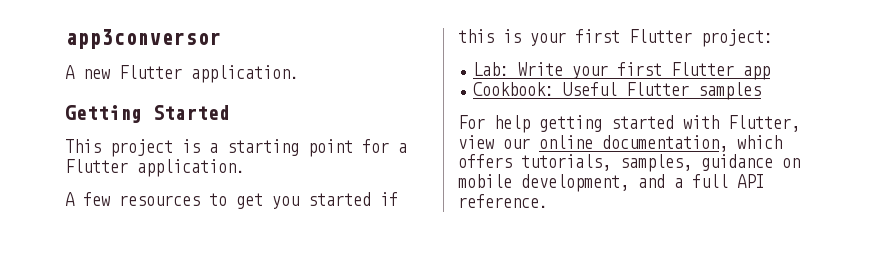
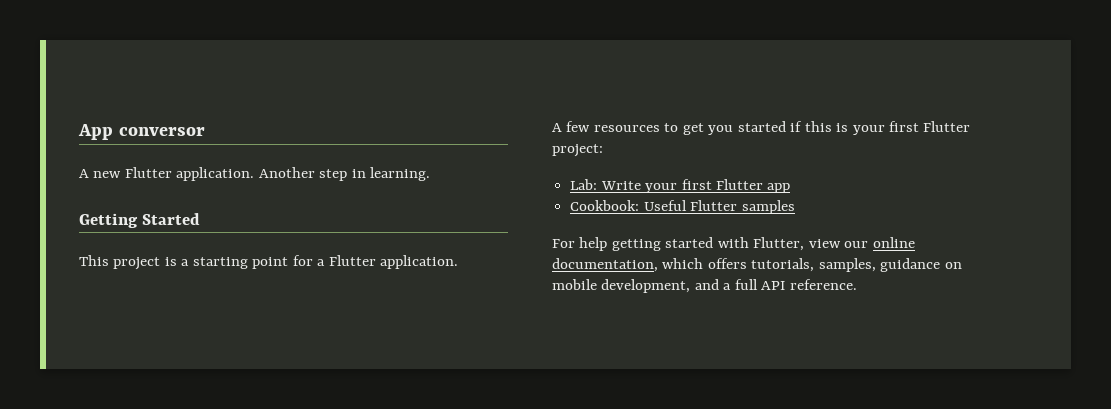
- app3conversor
+ App conversor
+ Another step in learning.

